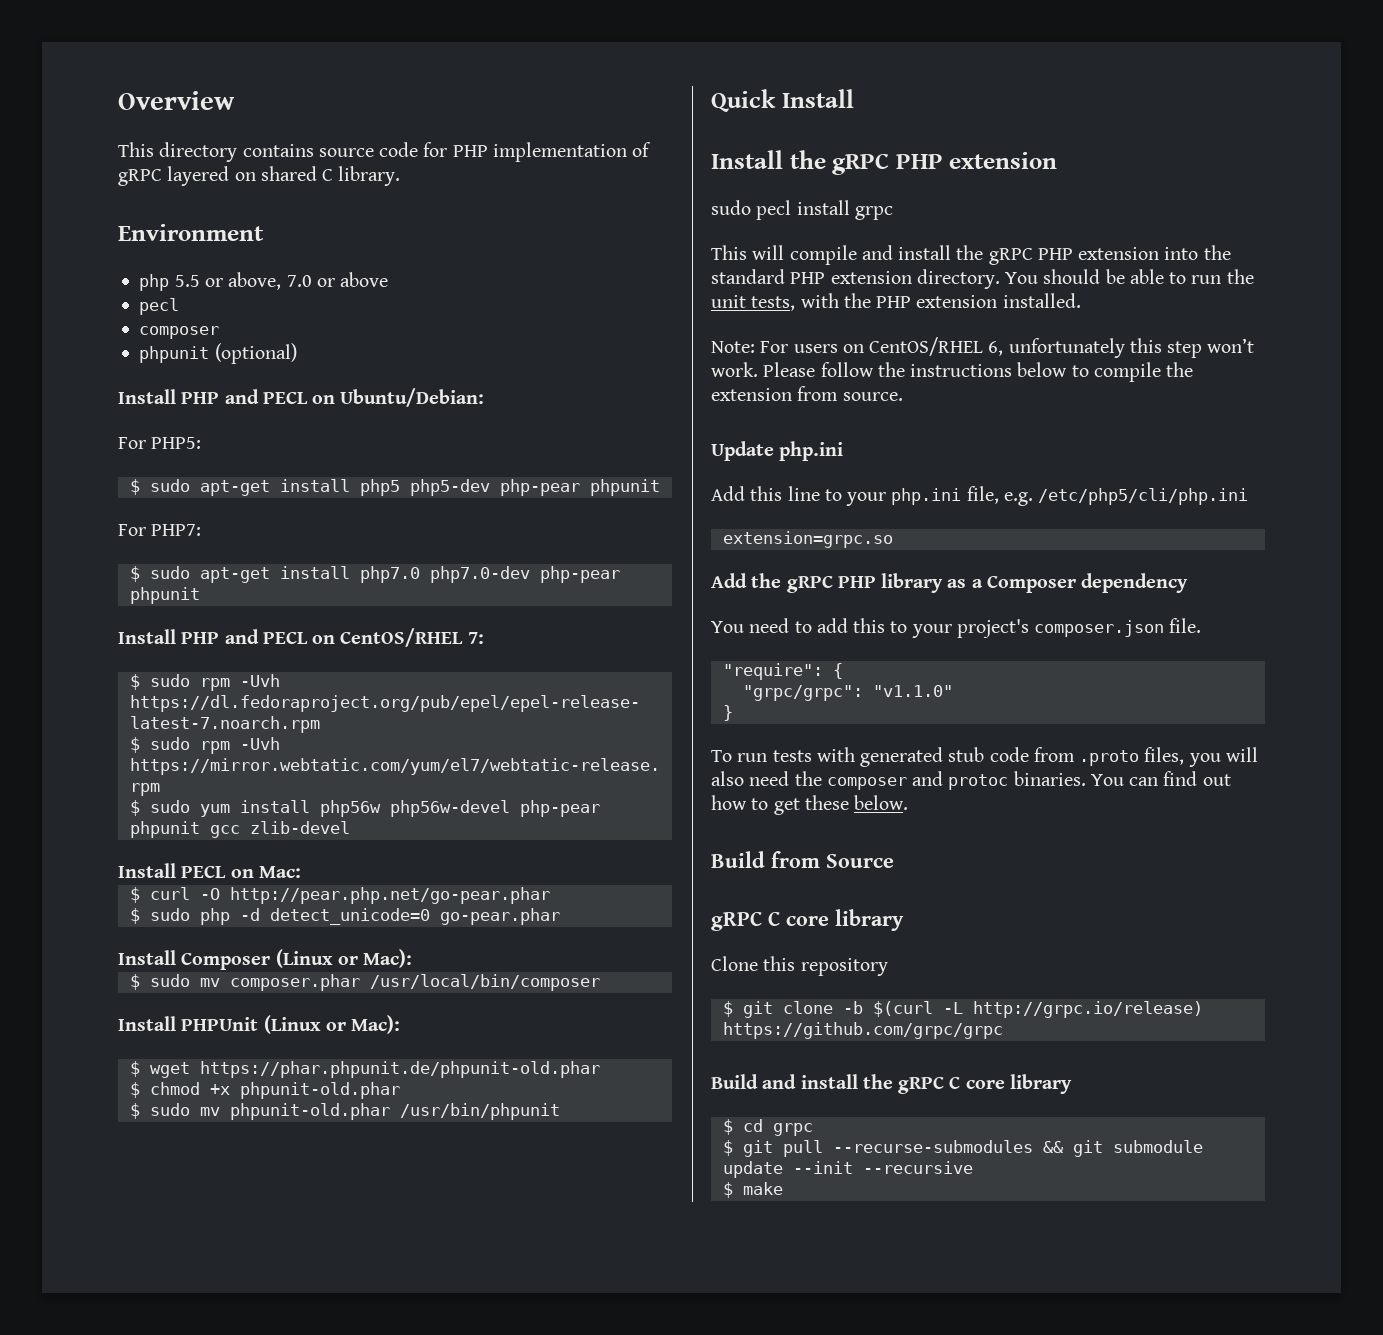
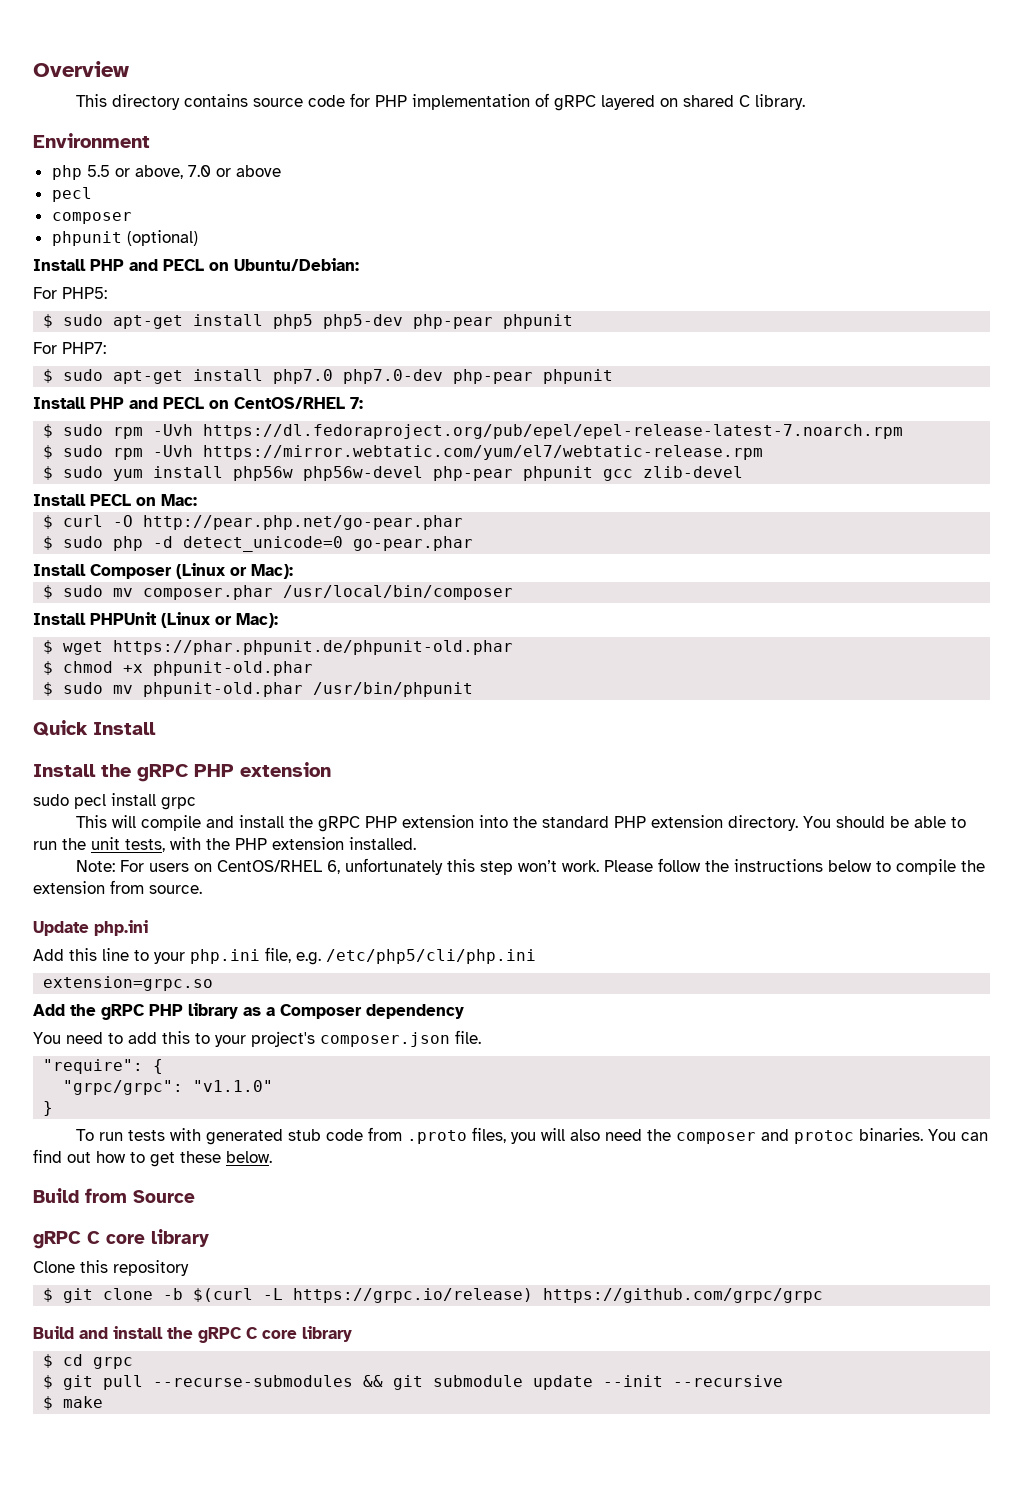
- $ git clone -b $(curl -L http://grpc.io/release) https://github.com/grpc/grpc
+ $ git clone -b $(curl -L https://grpc.io/release) https://github.com/grpc/grpc

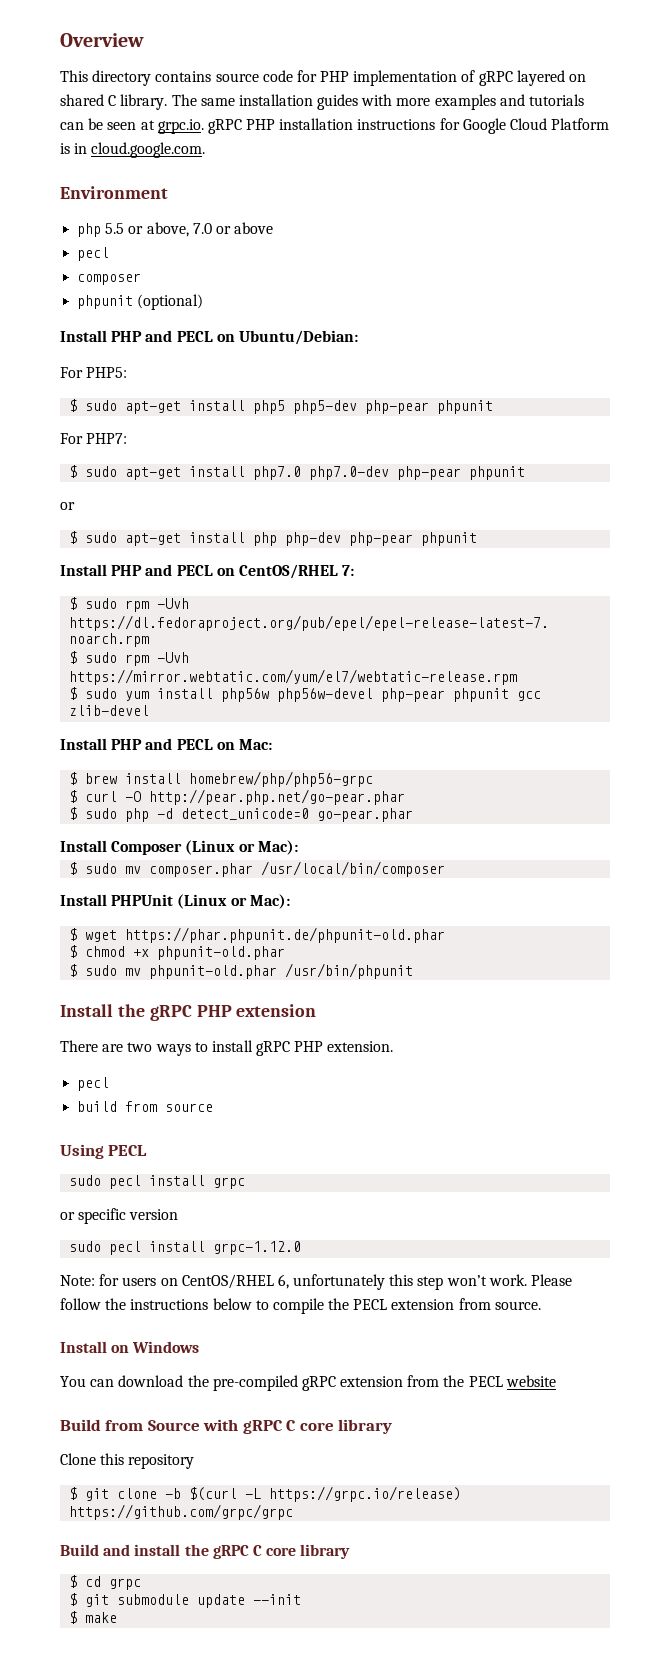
+ The same installation guides with more examples and tutorials can be seen at grpc.io. gRPC PHP installation instructions for Google Cloud Platform is in cloud.google.com.
  $ sudo apt-get install php7.0 php7.0-dev php-pear phpunit
+ or
+ $ sudo apt-get install php php-dev php-pear phpunit
- Install PECL on Mac:
+ Install PHP and PECL on Mac:
+ $ brew install homebrew/php/php56-grpc
- Quick Install
+ There are two ways to install gRPC PHP extension.
+ pecl
+ build from source
+ Using PECL
  sudo pecl install grpc
- This will compile and install the gRPC PHP extension into the standard PHP extension directory. You should be able to run the unit tests, with the PHP extension installed.
+ or specific version
+ sudo pecl install grpc-1.12.0
- Note: For users on CentOS/RHEL 6, unfortunately this step won’t work.
+ Note: for users on CentOS/RHEL 6, unfortunately this step won’t work.
- Please follow the instructions below to compile the extension from source.
+ Please follow the instructions below to compile the PECL extension from source.
- Update php.ini
- Add this line to your php.ini file, e.g. /etc/php5/cli/php.ini
- extension=grpc.so
- Add the gRPC PHP library as a Composer dependency
- You need to add this to your project's composer.json file.
- "require": {
- "grpc/grpc": "v1.1.0"
- }
- To run tests with generated stub code from .proto files, you will also need the composer and protoc binaries. You can find out how to get these below.
+ Install on Windows
+ You can download the pre-compiled gRPC extension from the PECL website
- Build from Source
- gRPC C core library
+ Build from Source with gRPC C core library
- $ git pull --recurse-submodules && git submodule update --init --recursive
+ $ git submodule update --init

